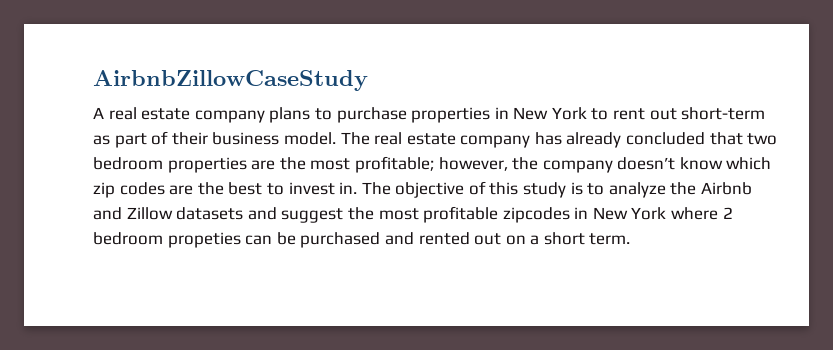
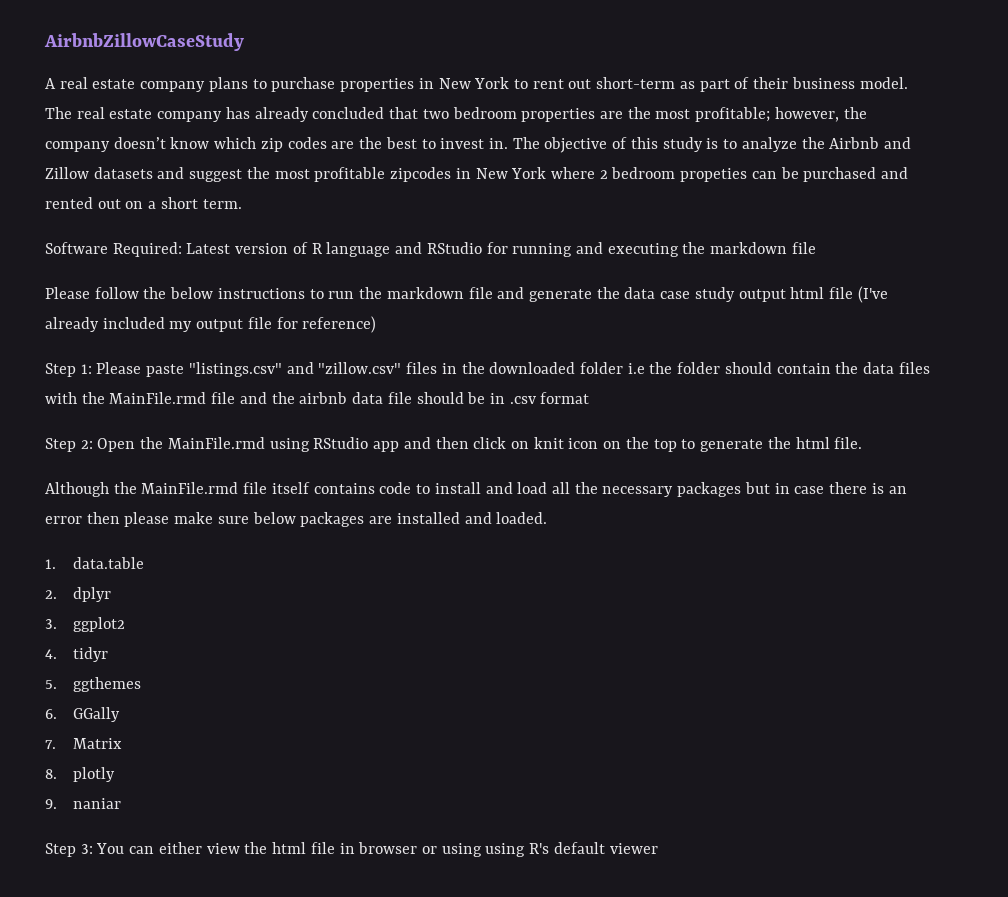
+ Software Required: Latest version of R language and RStudio for running and executing the markdown file
+ Please follow the below instructions to run the markdown file and generate the data case study output html file (I've already included my output file for reference)
+ Step 1: Please paste "listings.csv" and "zillow.csv" files in the downloaded folder i.e the folder should contain the data files with the MainFile.rmd file and the airbnb data file should be in .csv format
+ Step 2: Open the MainFile.rmd using RStudio app and then click on knit icon on the top to generate the html file.
+ Although the MainFile.rmd file itself contains code to install and load all the necessary packages but in case there is an error then please make sure below packages are installed and loaded.
+ 1. data.table
+ 2. dplyr
+ 3. ggplot2
+ 4. tidyr
+ 5. ggthemes
+ 6. GGally
+ 7. Matrix
+ 8. plotly
+ 9. naniar
+ Step 3: You can either view the html file in browser or using using R's default viewer

